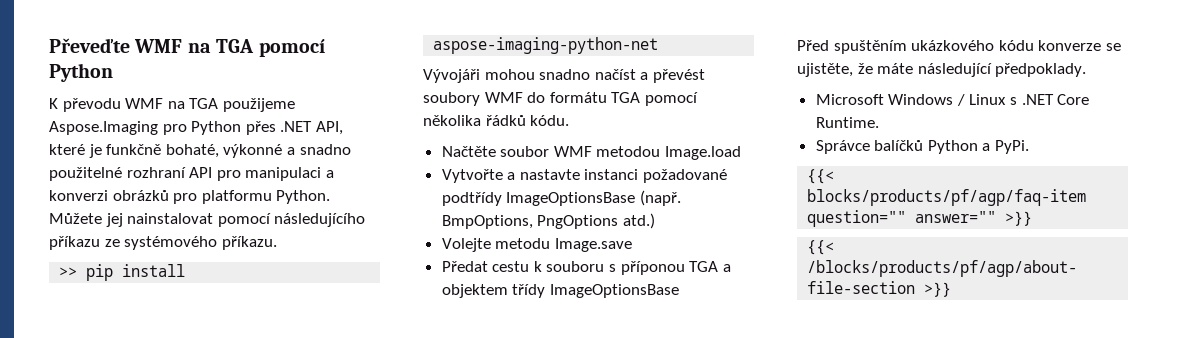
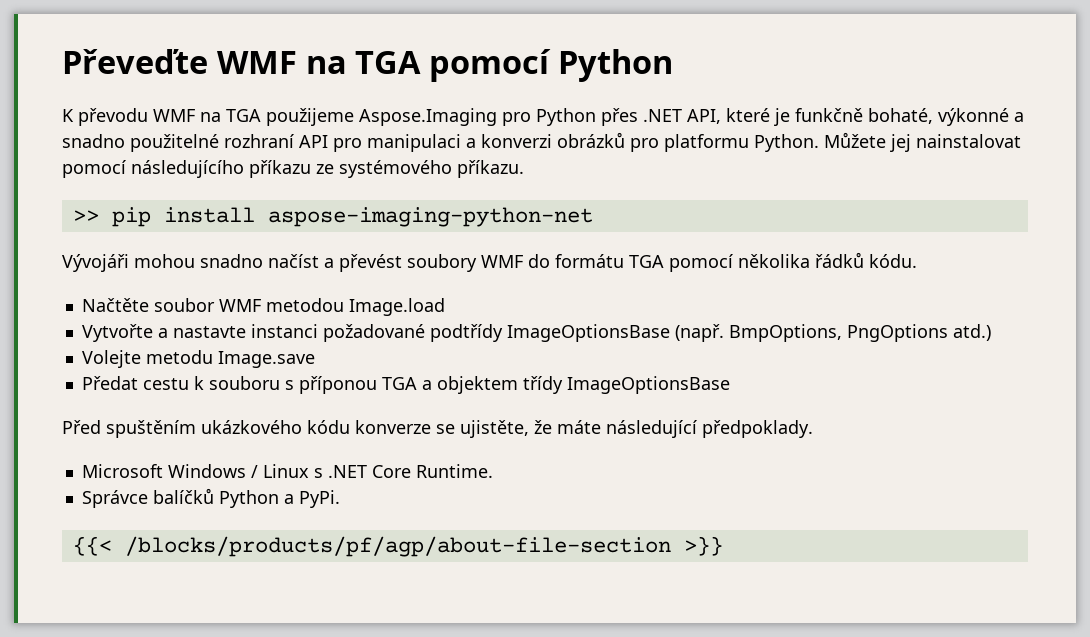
- {{< blocks/products/pf/agp/faq-item question="" answer="" >}}

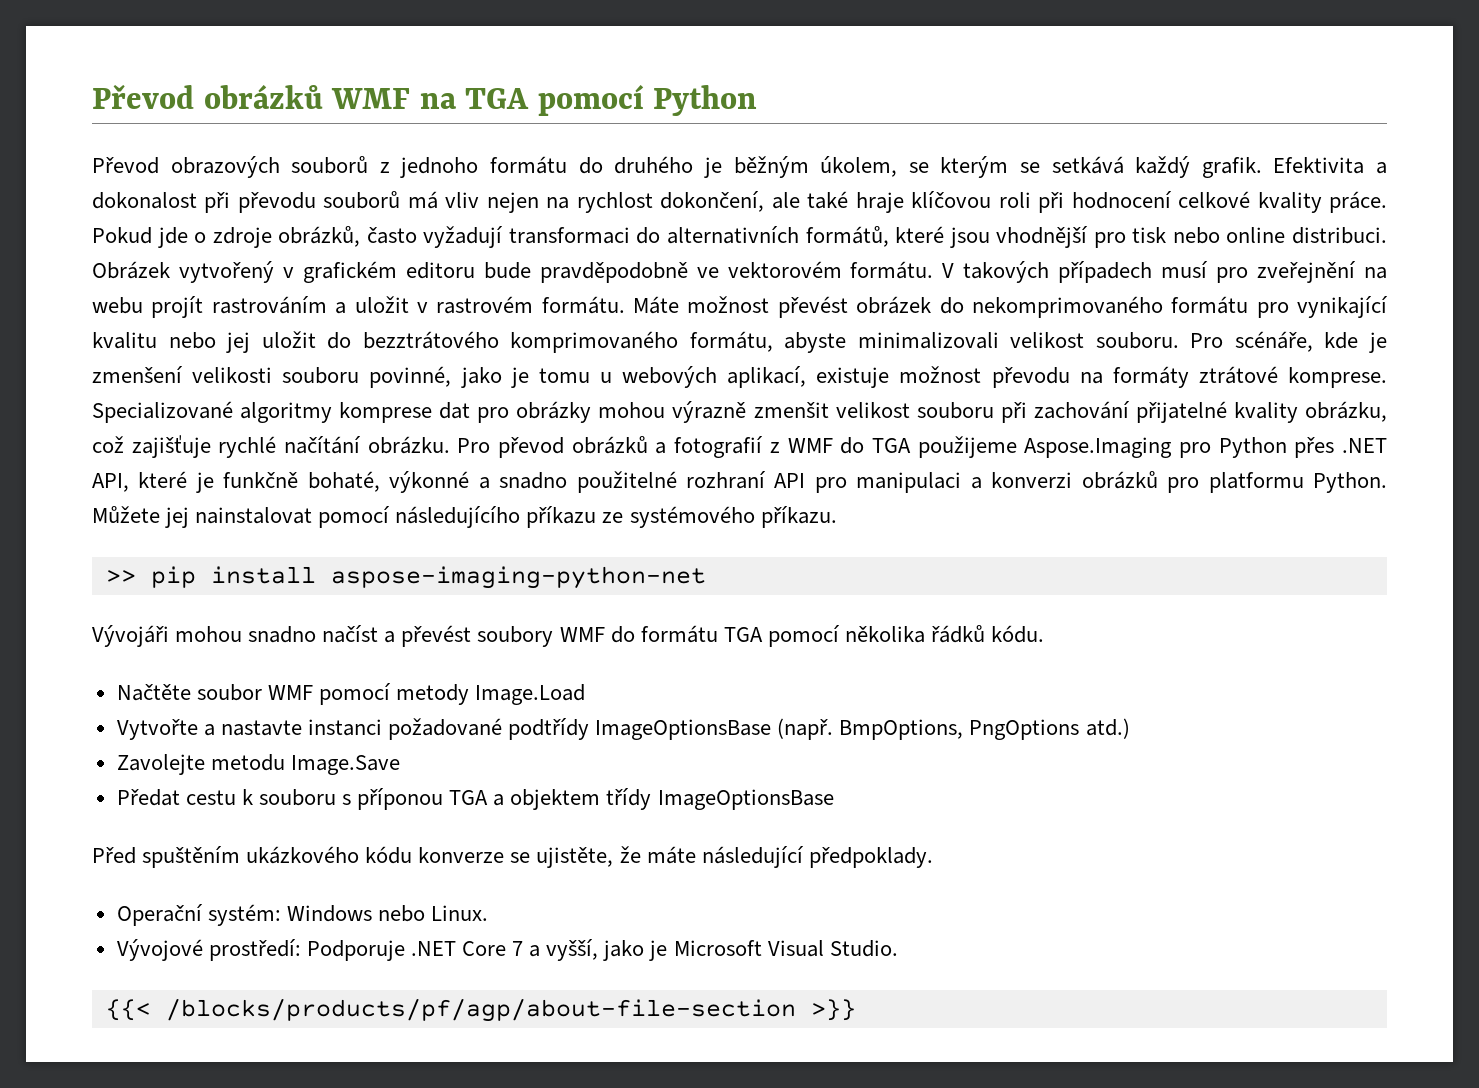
- Převeďte WMF na TGA pomocí Python
+ Převod obrázků WMF na TGA pomocí Python
- K převodu WMF na TGA použijeme Aspose.Imaging pro Python přes .NET API, které je funkčně bohaté, výkonné a snadno použitelné rozhraní API pro manipulaci a konverzi obrázků pro platformu Python.
+ Převod obrazových souborů z jednoho formátu do druhého je běžným úkolem, se kterým se setkává každý grafik. Efektivita a dokonalost při převodu souborů má vliv nejen na rychlost dokončení, ale také hraje klíčovou roli při hodnocení celkové kvality práce. Pokud jde o zdroje obrázků, často vyžadují transformaci do alternativních formátů, které jsou vhodnější pro tisk nebo online distribuci. Obrázek vytvořený v grafickém editoru bude pravděpodobně ve vektorovém formátu. V takových případech musí pro zveřejnění na webu projít rastrováním a uložit v rastrovém formátu. Máte možnost převést obrázek do nekomprimovaného formátu pro vynikající kvalitu nebo jej uložit do bezztrátového komprimovaného formátu, abyste minimalizovali velikost souboru. Pro scénáře, kde je zmenšení velikosti souboru povinné, jako je tomu u webových aplikací, existuje možnost převodu na formáty ztrátové komprese. Specializované algoritmy komprese dat pro obrázky mohou výrazně zmenšit velikost souboru při zachování přijatelné kvality obrázku, což zajišťuje rychlé načítání obrázku. Pro převod obrázků a fotografií z WMF do TGA použijeme Aspose.Imaging pro Python přes .NET API, které je funkčně bohaté, výkonné a snadno použitelné rozhraní API pro manipulaci a konverzi obrázků pro platformu Python.
- Načtěte soubor WMF metodou Image.load
+ Načtěte soubor WMF pomocí metody Image.Load
- Volejte metodu Image.save
+ Zavolejte metodu Image.Save
- Microsoft Windows / Linux s .NET Core Runtime.
- Správce balíčků Python a PyPi.
+ Operační systém: Windows nebo Linux.
+ Vývojové prostředí: Podporuje .NET Core 7 a vyšší, jako je Microsoft Visual Studio.

